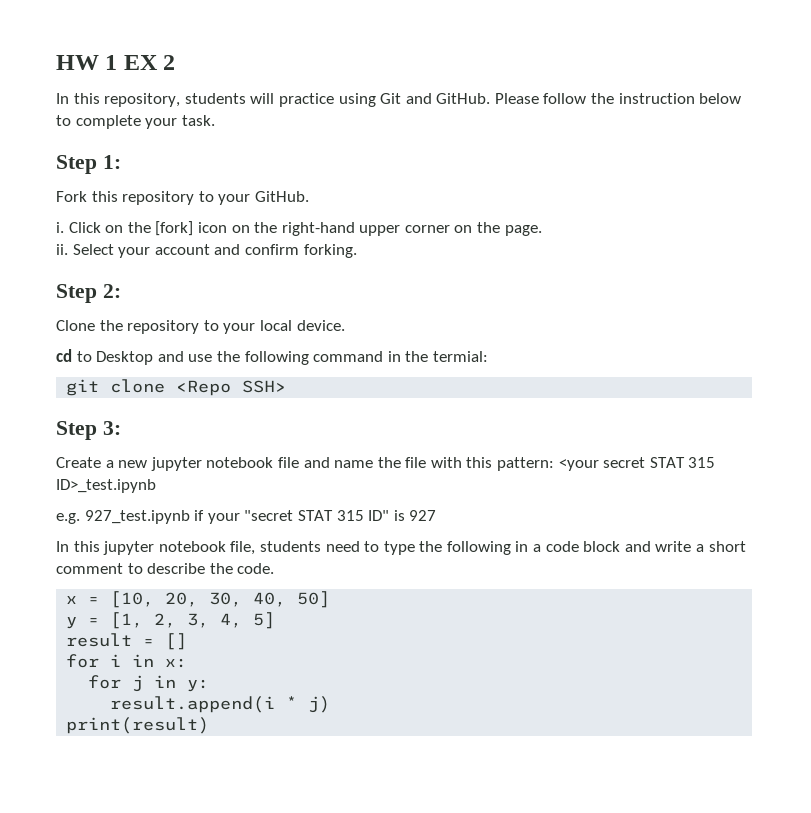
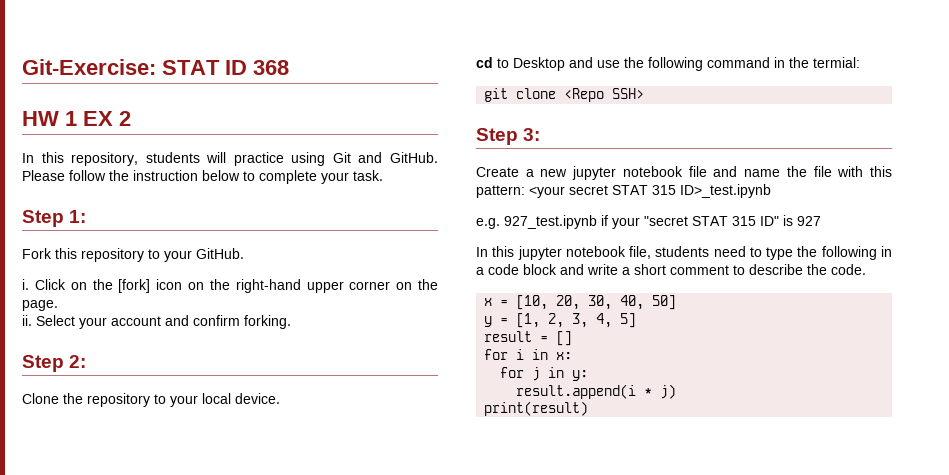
+ Git-Exercise: STAT ID 368

